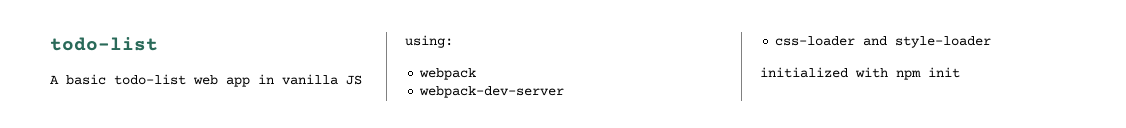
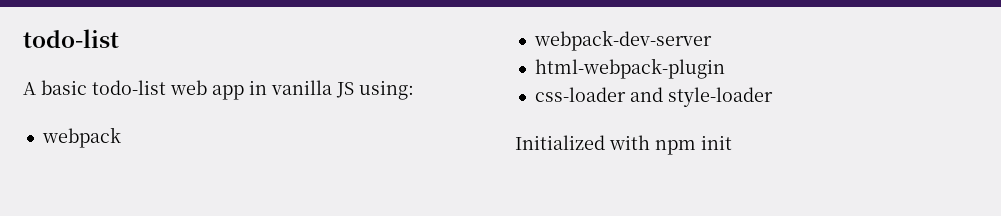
+ html-webpack-plugin
- initialized with npm init
+ Initialized with npm init

